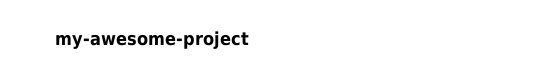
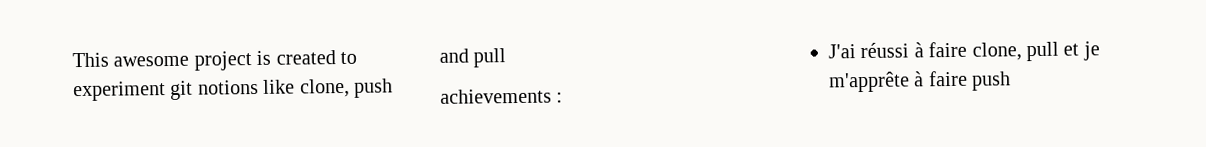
- my-awesome-project
+ This awesome project is created to experiment git notions like clone, push and pull
+ achievements :
+ J'ai réussi à faire clone, pull et je m'apprête à faire push

